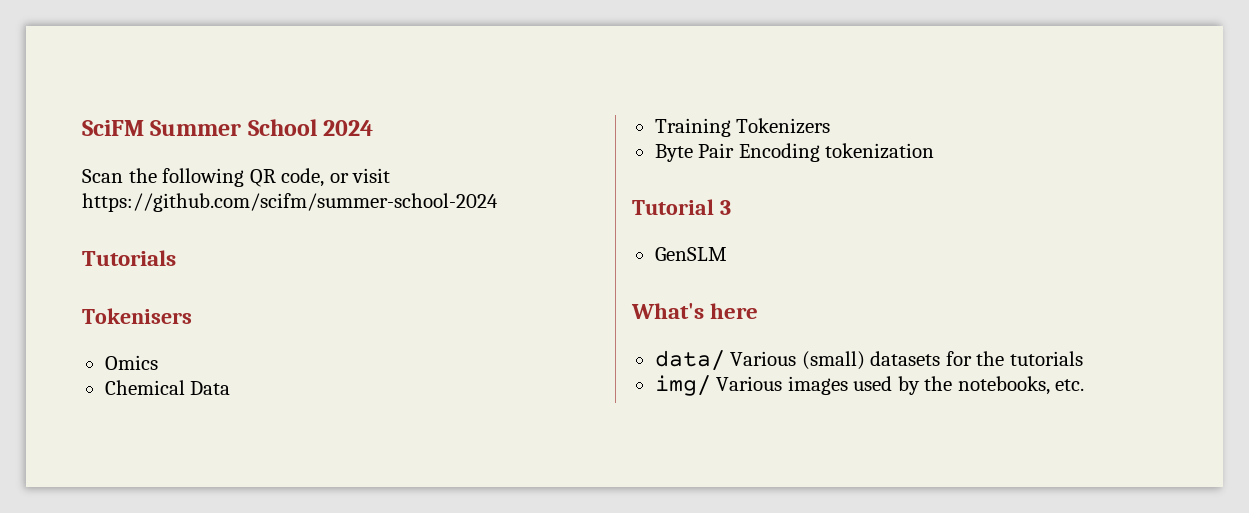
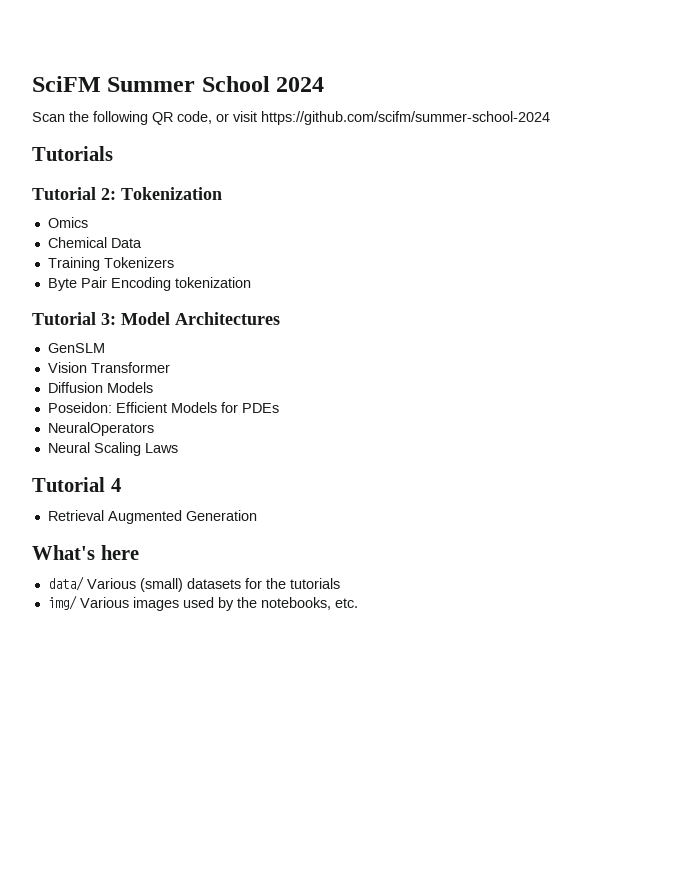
- Tokenisers
+ Tutorial 2: Tokenization
- Tutorial 3
+ Tutorial 3: Model Architectures
  GenSLM
+ Vision Transformer
+ Diffusion Models
+ Poseidon: Efficient Models for PDEs
+ NeuralOperators
+ Neural Scaling Laws
+ Tutorial 4
+ Retrieval Augmented Generation

